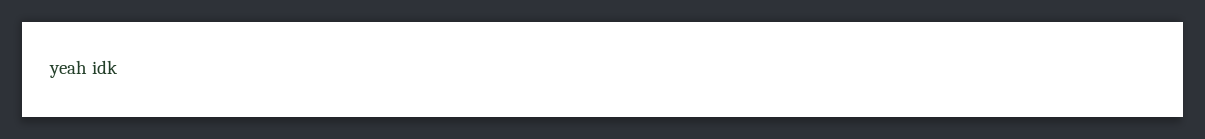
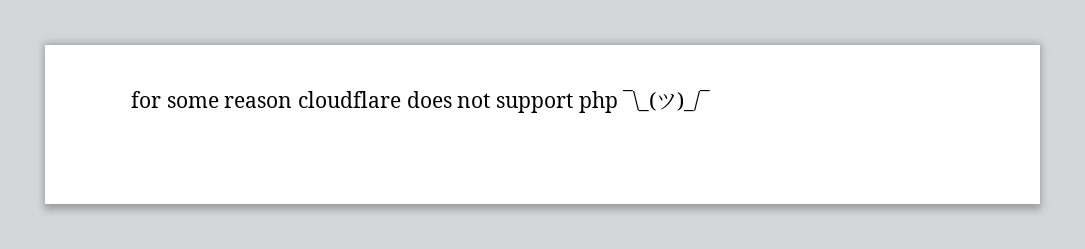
- yeah idk
+ for some reason cloudflare does not support php ¯\_(ツ)_/¯

